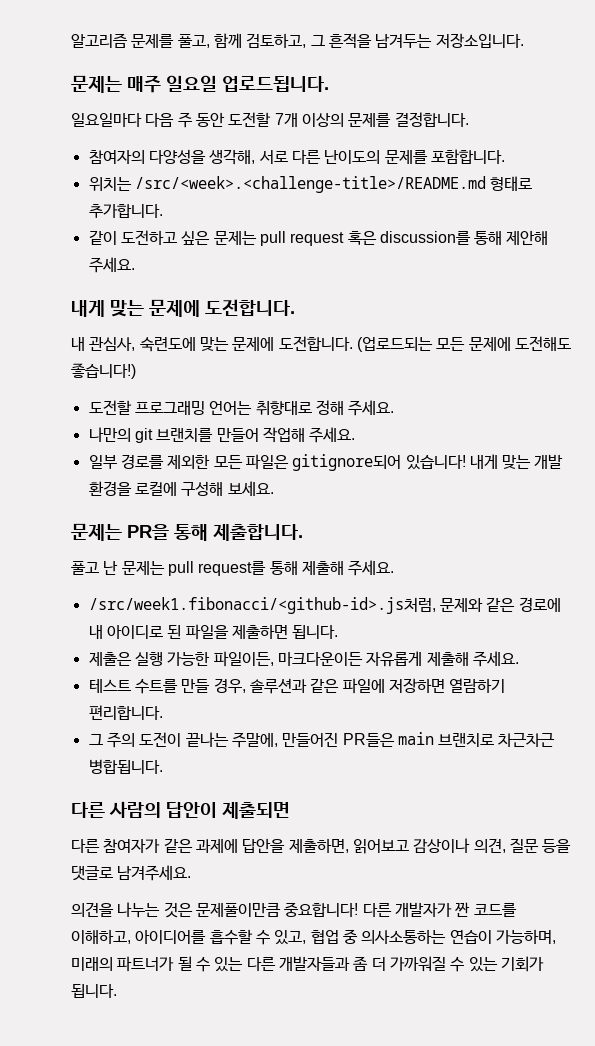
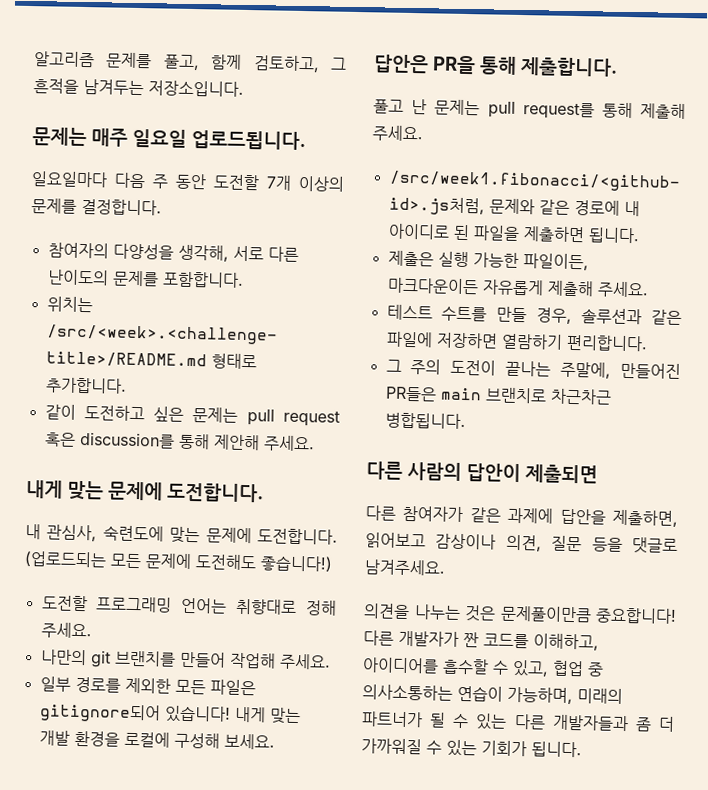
- 문제는 PR을 통해 제출합니다.
+ 답안은 PR을 통해 제출합니다.

